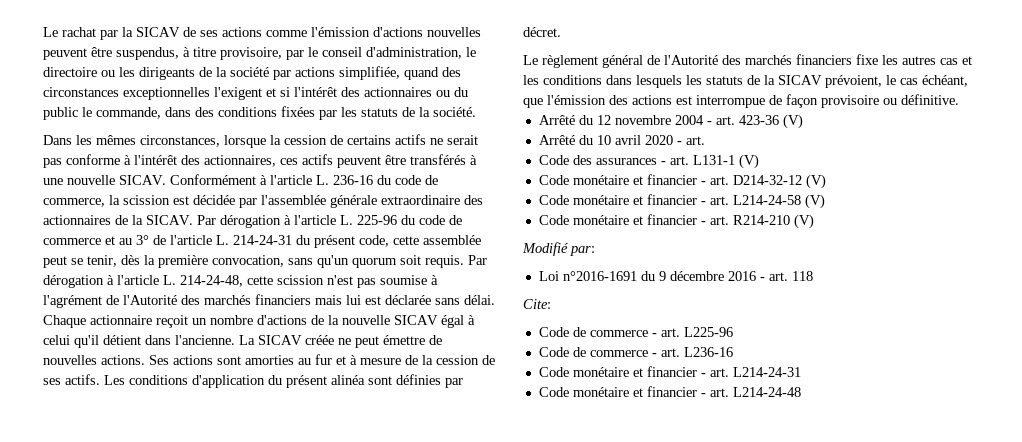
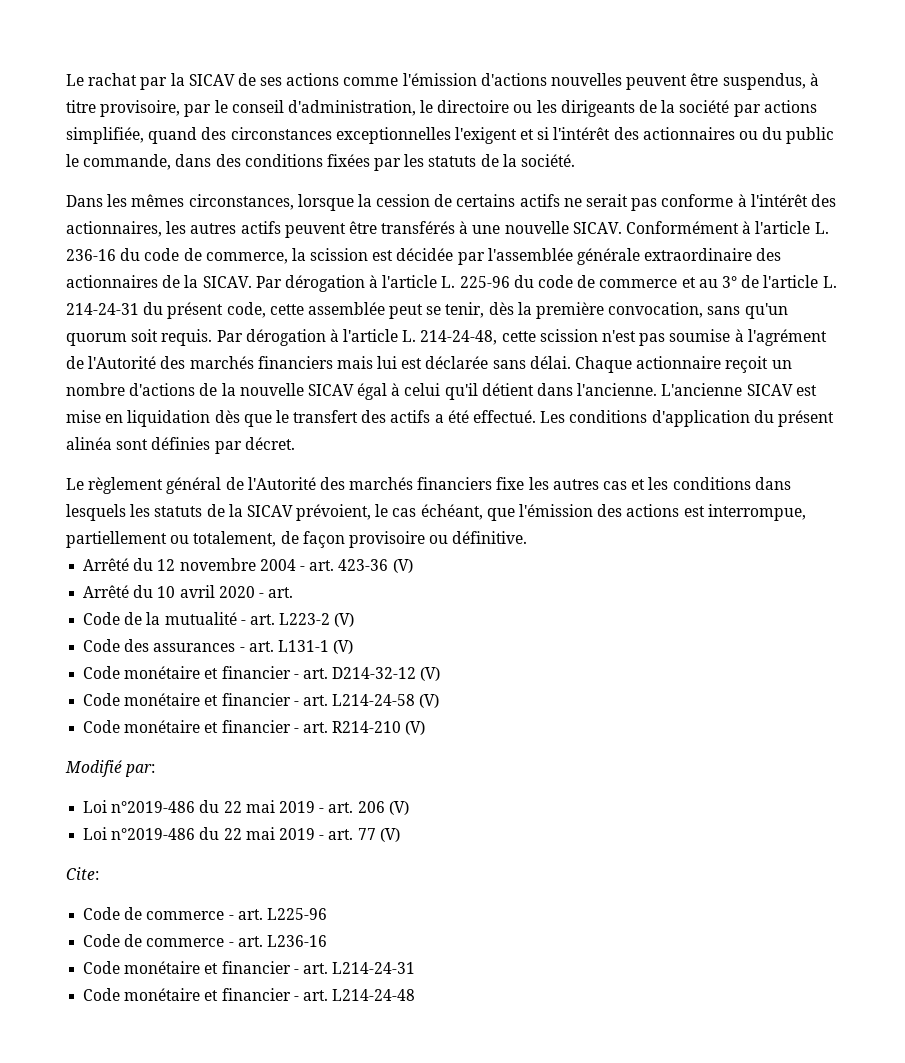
- Dans les mêmes circonstances, lorsque la cession de certains actifs ne serait pas conforme à l'intérêt des actionnaires, ces actifs peuvent être transférés à une nouvelle SICAV.
+ Dans les mêmes circonstances, lorsque la cession de certains actifs ne serait pas conforme à l'intérêt des actionnaires, les autres actifs peuvent être transférés à une nouvelle SICAV.
- La SICAV créée ne peut émettre de nouvelles actions. Ses actions sont amorties au fur et à mesure de la cession de ses actifs.
+ L'ancienne SICAV est mise en liquidation dès que le transfert des actifs a été effectué.
- Le règlement général de l'Autorité des marchés financiers fixe les autres cas et les conditions dans lesquels les statuts de la SICAV prévoient, le cas échéant, que l'émission des actions est interrompue de façon provisoire ou définitive.
+ Le règlement général de l'Autorité des marchés financiers fixe les autres cas et les conditions dans lesquels les statuts de la SICAV prévoient, le cas échéant, que l'émission des actions est interrompue, partiellement ou totalement, de façon provisoire ou définitive.
+ Code de la mutualité - art. L223-2 (V)
- Loi n°2016-1691 du 9 décembre 2016 - art. 118
+ Loi n°2019-486 du 22 mai 2019 - art. 206 (V)
+ Loi n°2019-486 du 22 mai 2019 - art. 77 (V)

